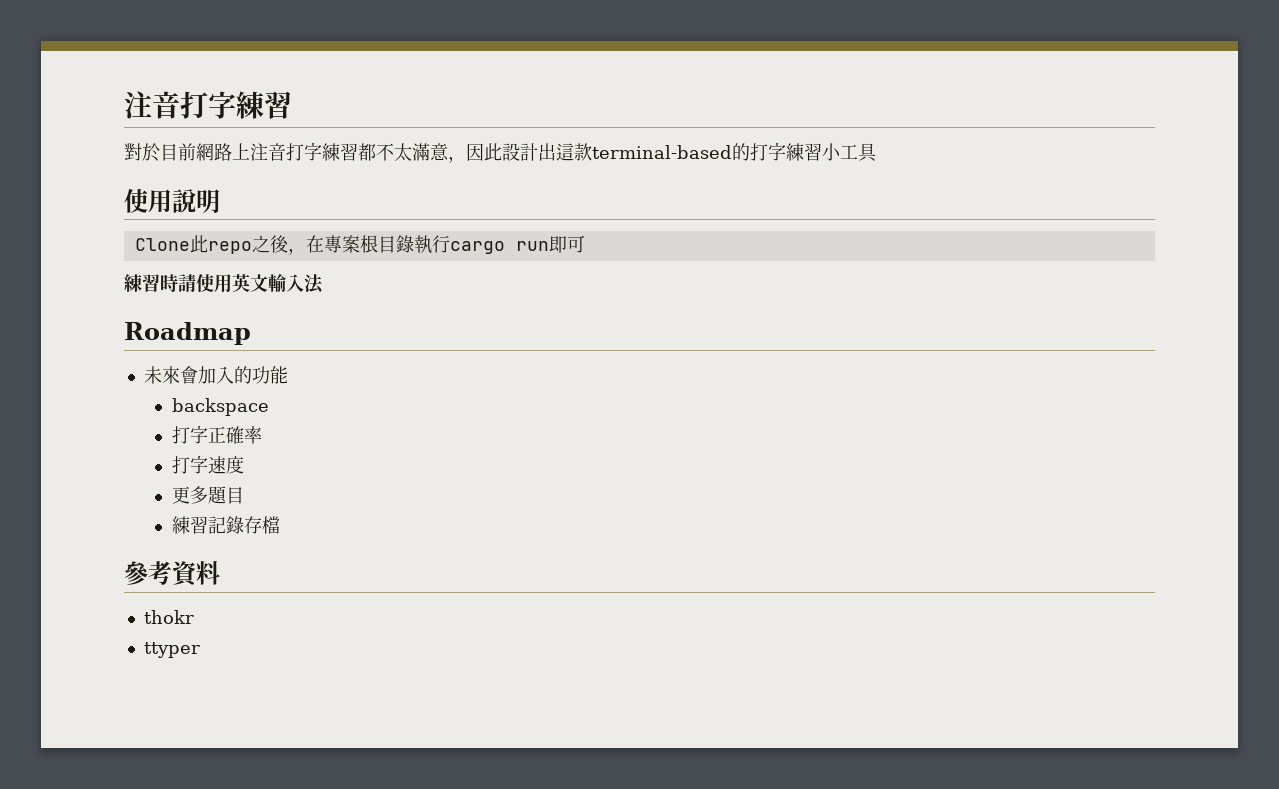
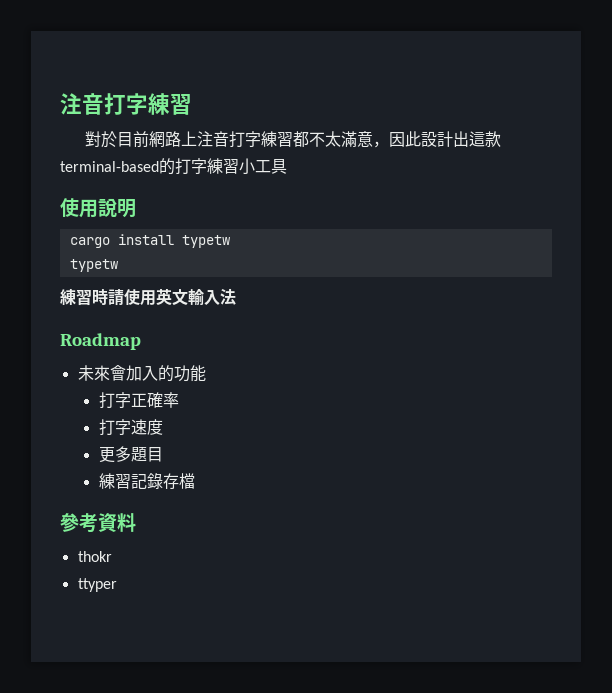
- Clone此repo之後，在專案根目錄執行cargo run即可
+ cargo install typetw
+ typetw
- backspace

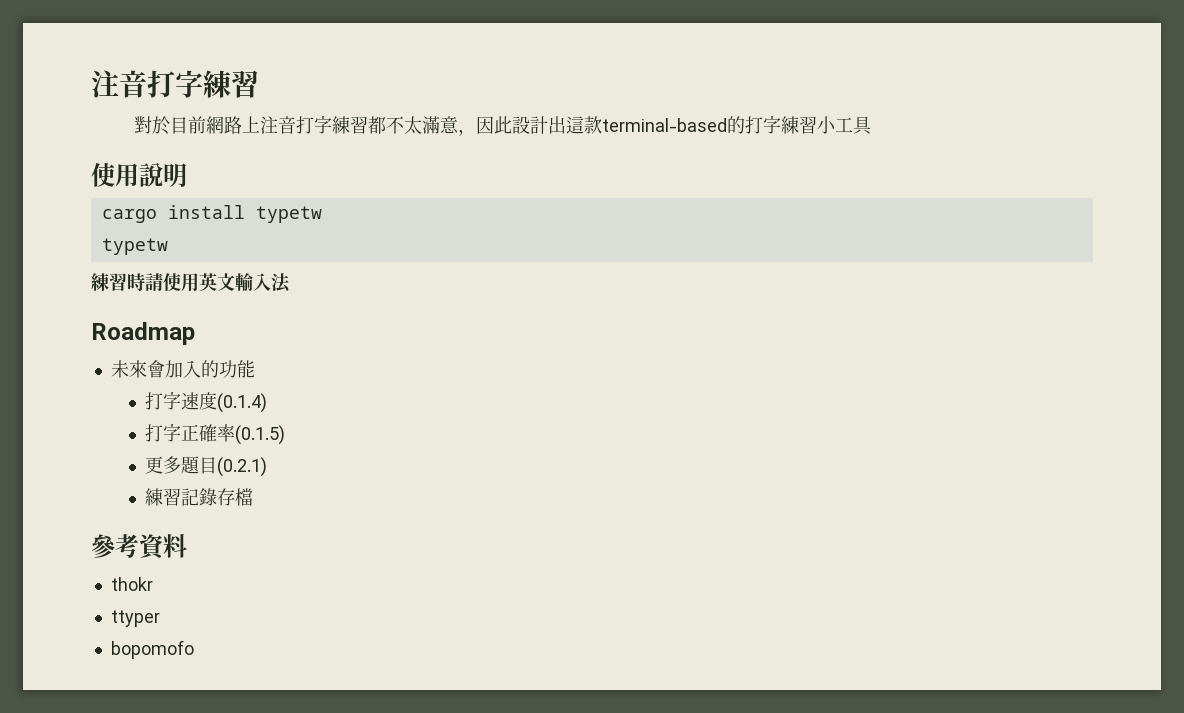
+ 打字速度(0.1.4)
- 打字正確率
- 打字速度
+ 打字正確率(0.1.5)
- 更多題目
+ 更多題目(0.2.1)
+ bopomofo

